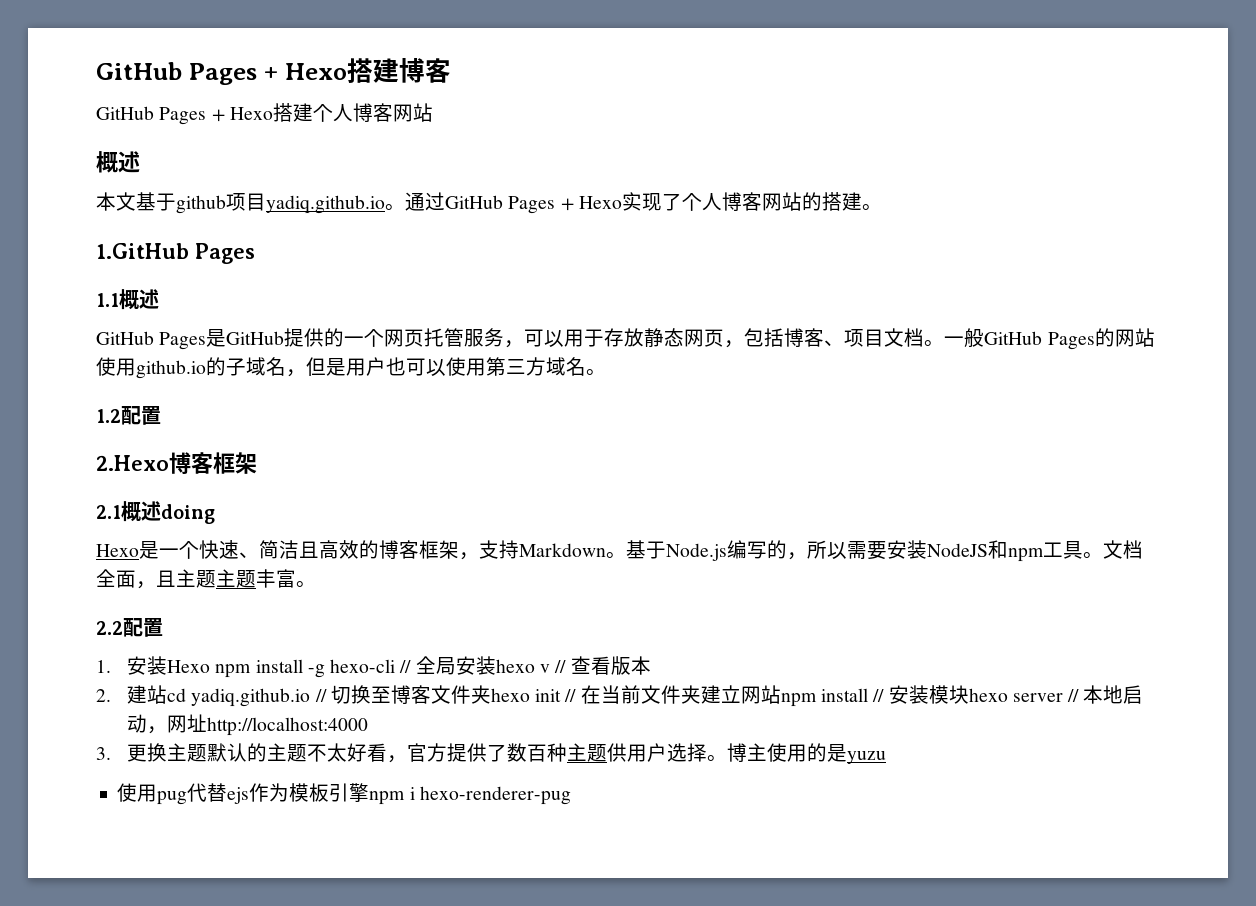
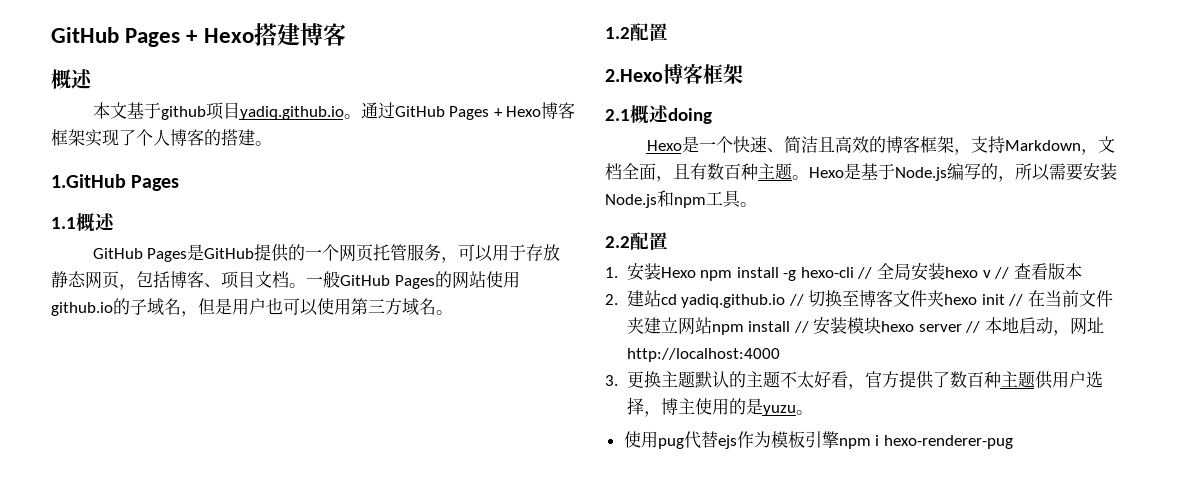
- GitHub Pages + Hexo搭建个人博客网站
- 通过GitHub Pages + Hexo实现了个人博客网站的搭建。
+ 通过GitHub Pages + Hexo博客框架实现了个人博客的搭建。
- Hexo是一个快速、简洁且高效的博客框架，支持Markdown。基于Node.js编写的，所以需要安装NodeJS和npm工具。文档全面，且主题主题丰富。
+ Hexo是一个快速、简洁且高效的博客框架，支持Markdown，文档全面，且有数百种主题。Hexo是基于Node.js编写的，所以需要安装Node.js和npm工具。
- 3.更换主题默认的主题不太好看，官方提供了数百种主题供用户选择。博主使用的是yuzu
+ 3.更换主题默认的主题不太好看，官方提供了数百种主题供用户选择，博主使用的是yuzu。

